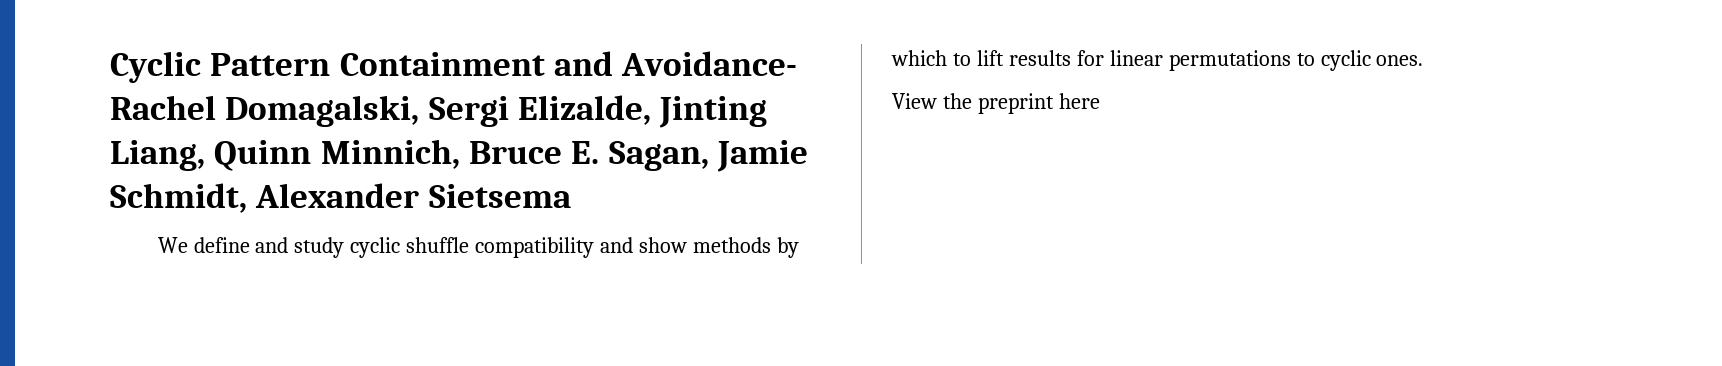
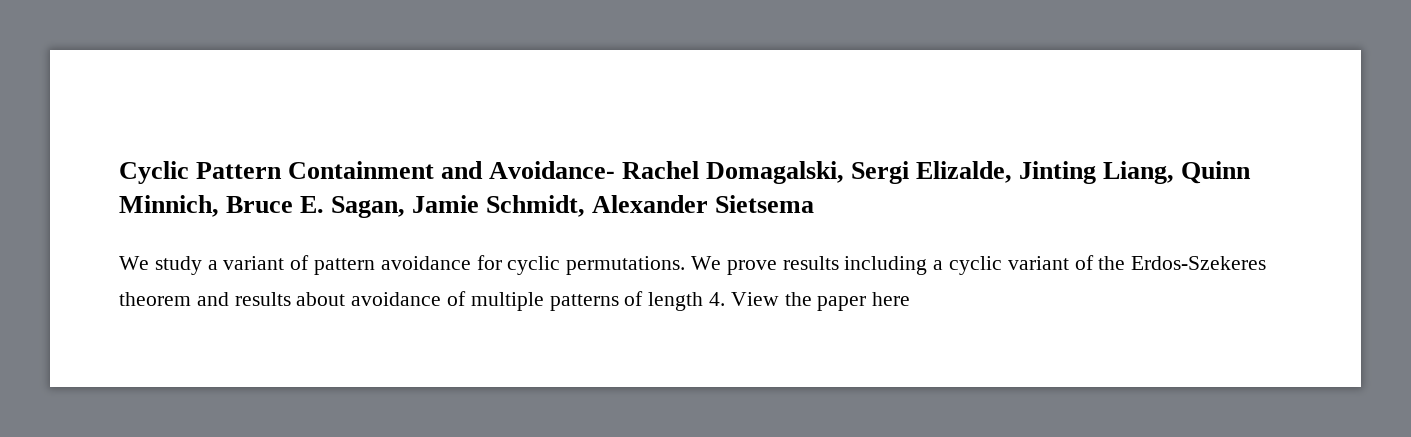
- We define and study cyclic shuffle compatibility and show methods by which to lift results for linear permutations to cyclic ones.
- View the preprint here
+ We study a variant of pattern avoidance for cyclic permutations. We prove results including a cyclic variant of the Erdos-Szekeres theorem and results about avoidance of multiple patterns of length 4. View the paper here

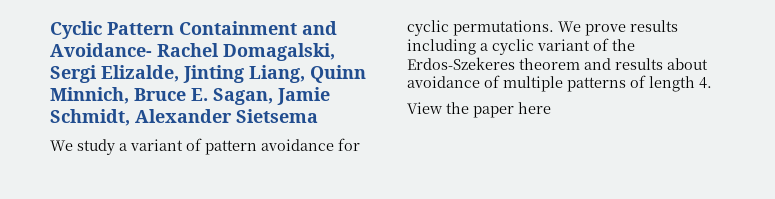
- We prove results including a cyclic variant of the Erdos-Szekeres theorem and results about avoidance of multiple patterns of length 4. View the paper here
+ We prove results including a cyclic variant of the Erdos-Szekeres theorem and results about avoidance of multiple patterns of length 4.
+ View the paper here

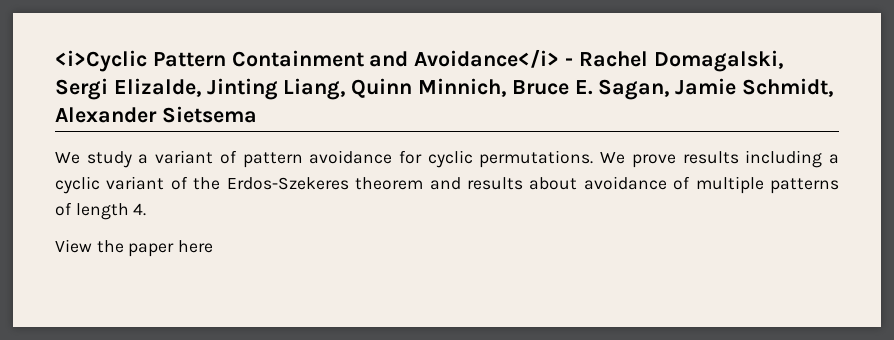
- Cyclic Pattern Containment and Avoidance- Rachel Domagalski, Sergi Elizalde, Jinting Liang, Quinn Minnich, Bruce E. Sagan, Jamie Schmidt, Alexander Sietsema
+ <i>Cyclic Pattern Containment and Avoidance</i> - Rachel Domagalski, Sergi Elizalde, Jinting Liang, Quinn Minnich, Bruce E. Sagan, Jamie Schmidt, Alexander Sietsema

